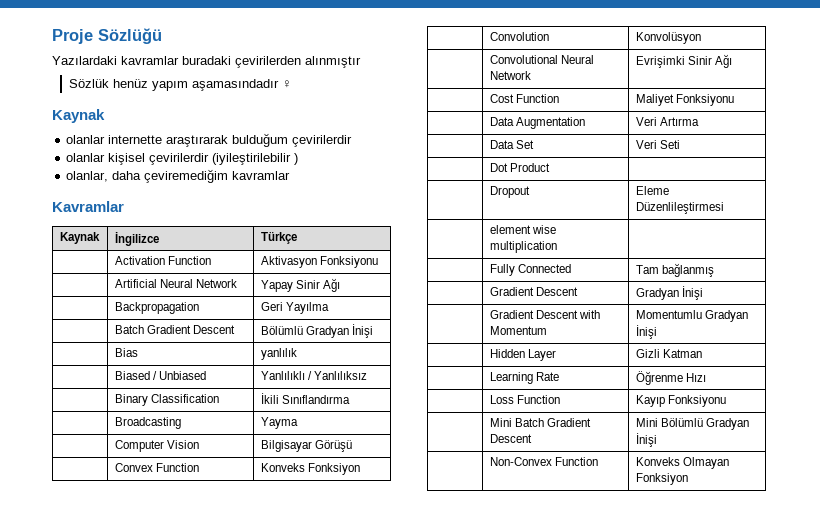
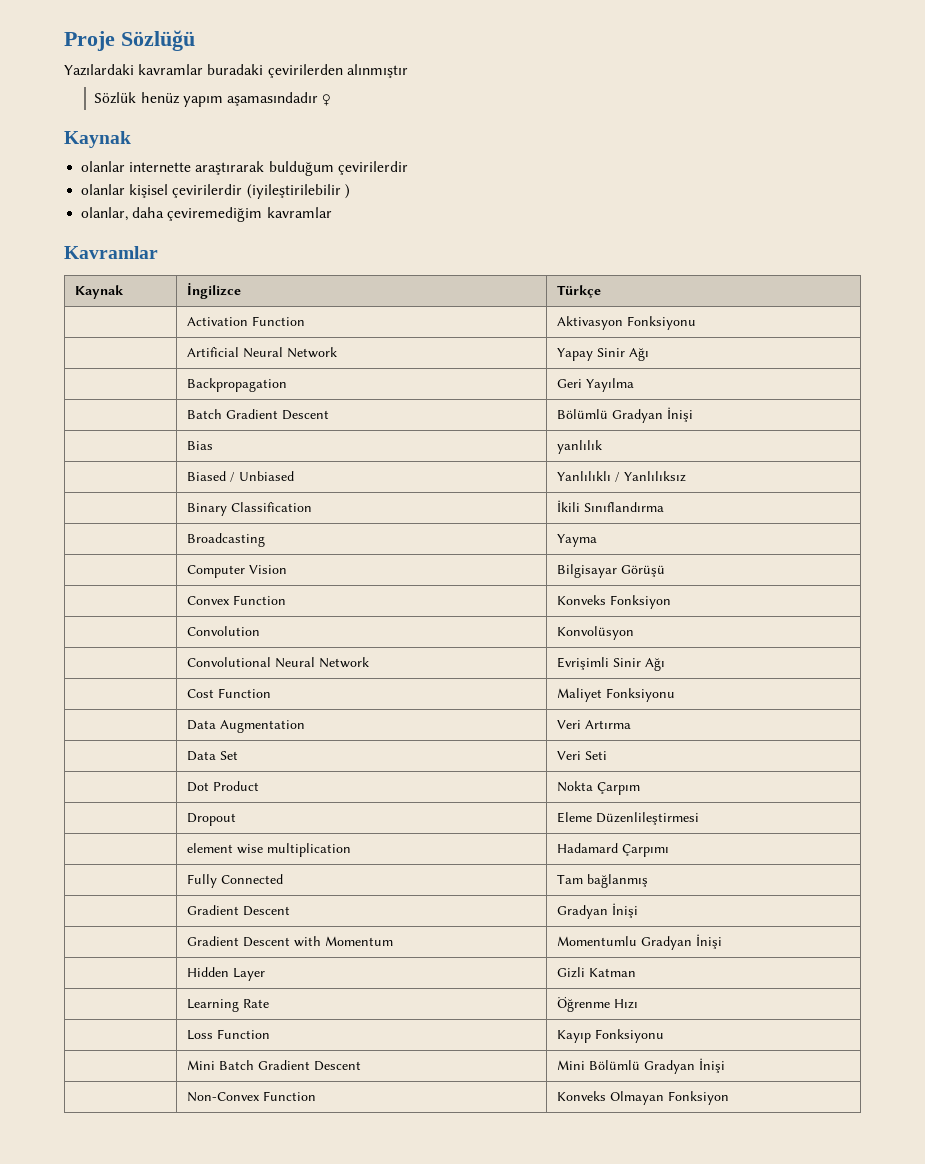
- | Convolutional Neural Network | Evrişimki Sinir Ağı
+ | Convolutional Neural Network | Evrişimli Sinir Ağı
- | Dot Product |
+ | Dot Product | Nokta Çarpım
- | element wise multiplication |
+ | element wise multiplication | Hadamard Çarpımı

